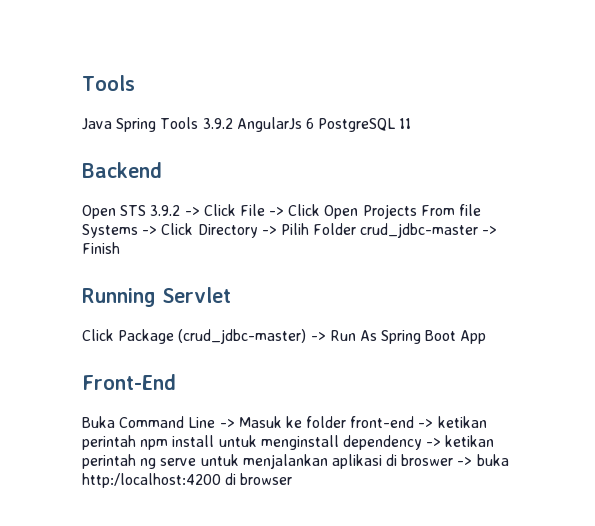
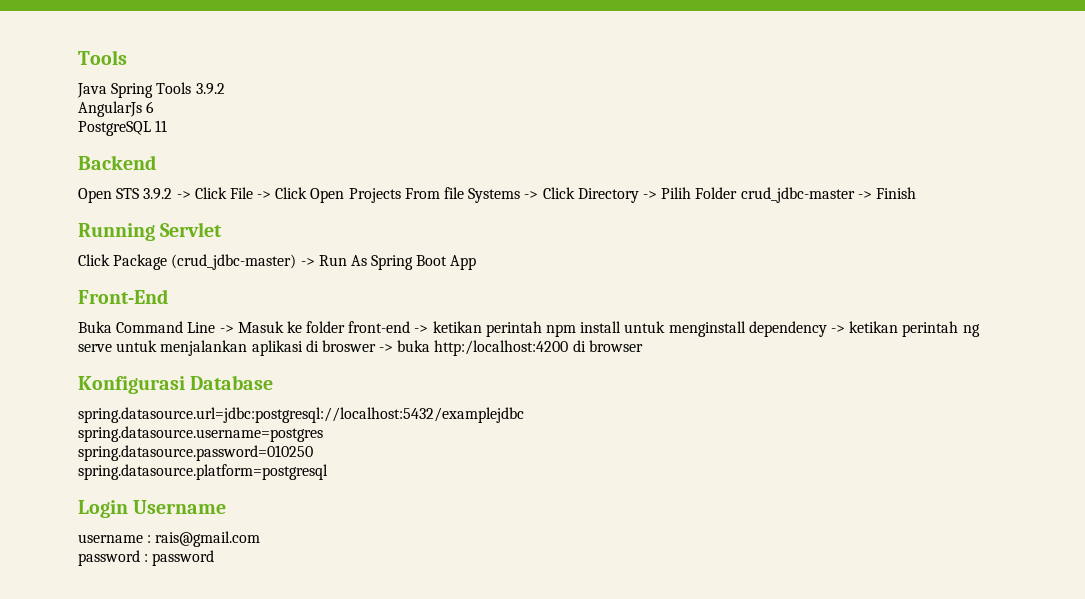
- Java Spring Tools 3.9.2 AngularJs 6 PostgreSQL 11
+ Java Spring Tools 3.9.2
+ AngularJs 6
+ PostgreSQL 11
+ Konfigurasi Database
+ spring.datasource.url=jdbc:postgresql://localhost:5432/examplejdbc
+ spring.datasource.username=postgres
+ spring.datasource.password=010250
+ spring.datasource.platform=postgresql
+ Login Username
+ username : rais@gmail.com
+ password : password

